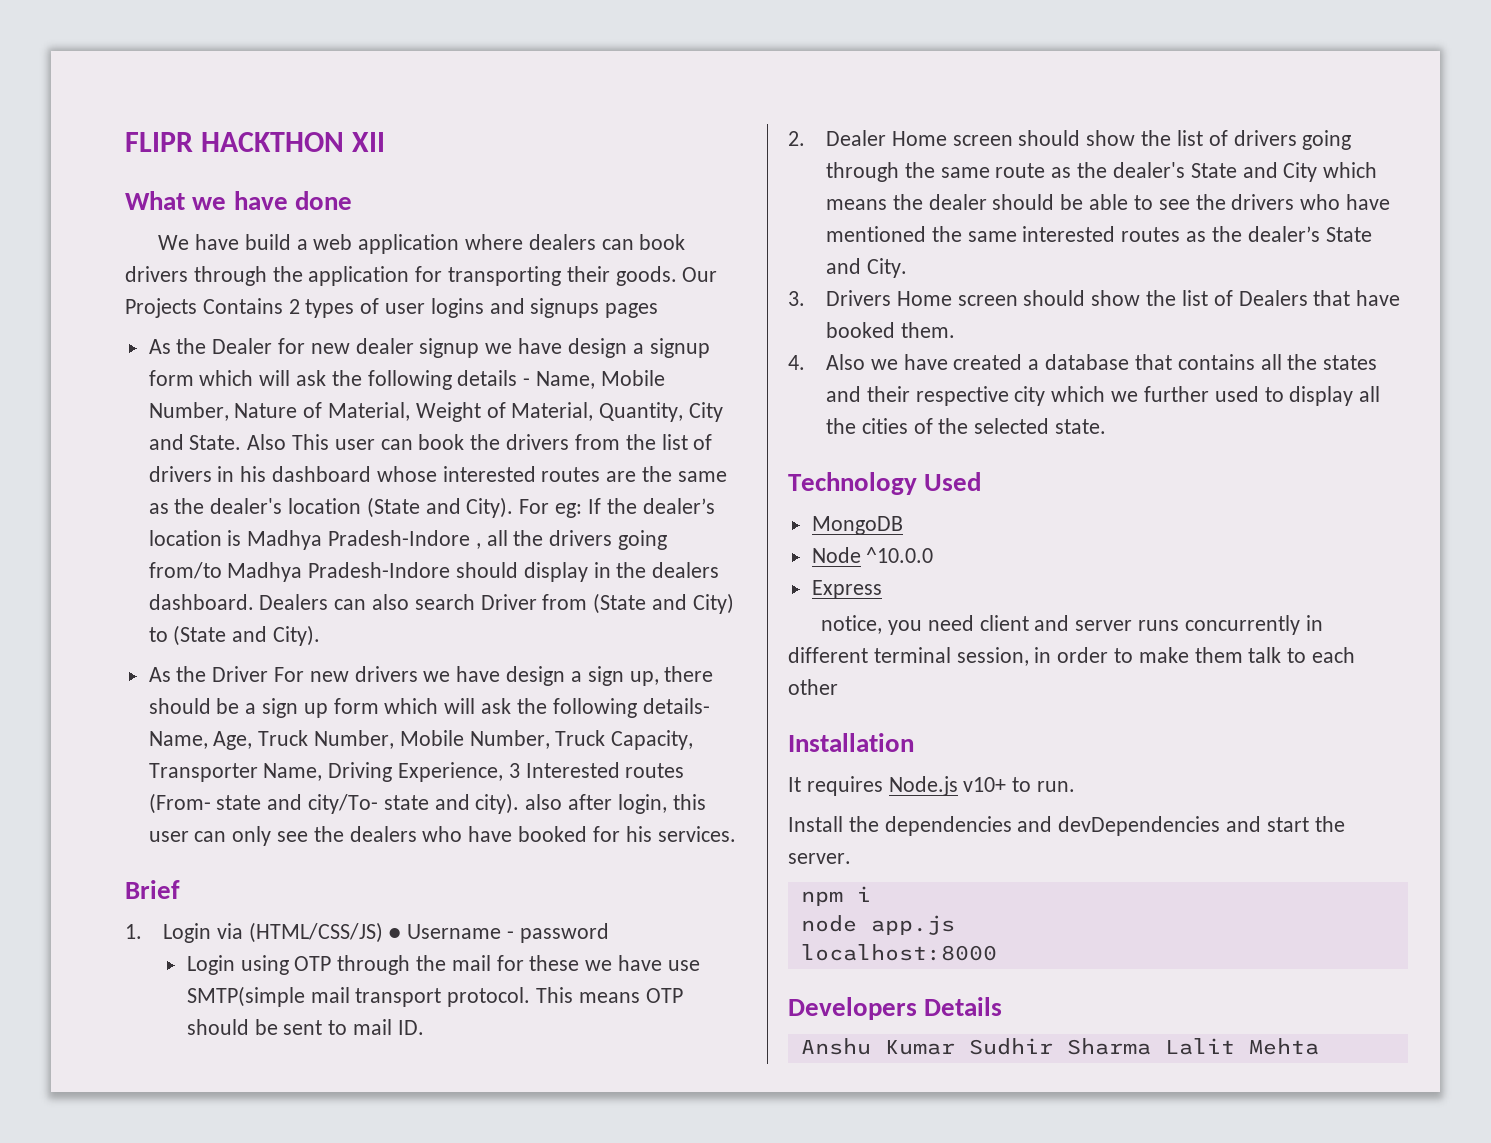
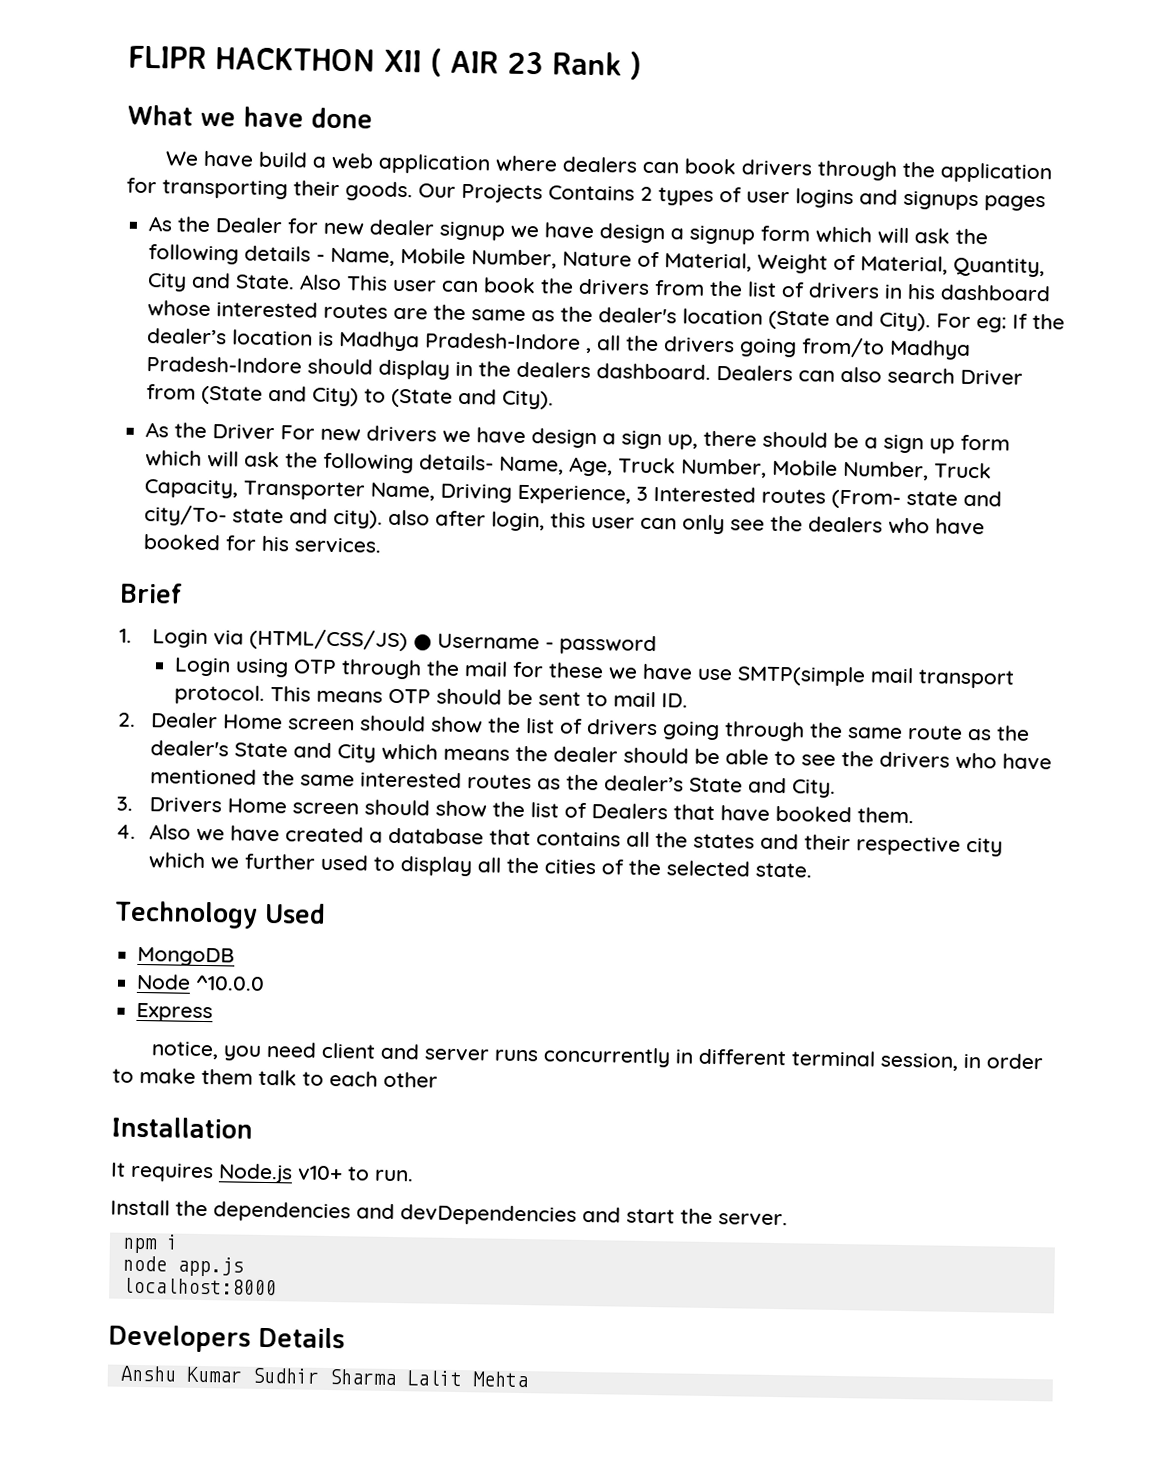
- FLIPR HACKTHON XII
+ FLIPR HACKTHON XII ( AIR 23 Rank )

